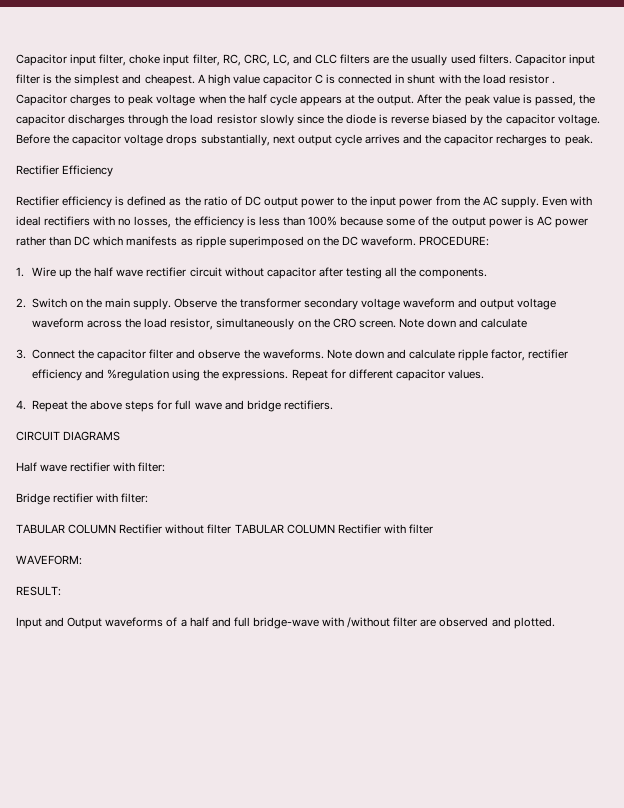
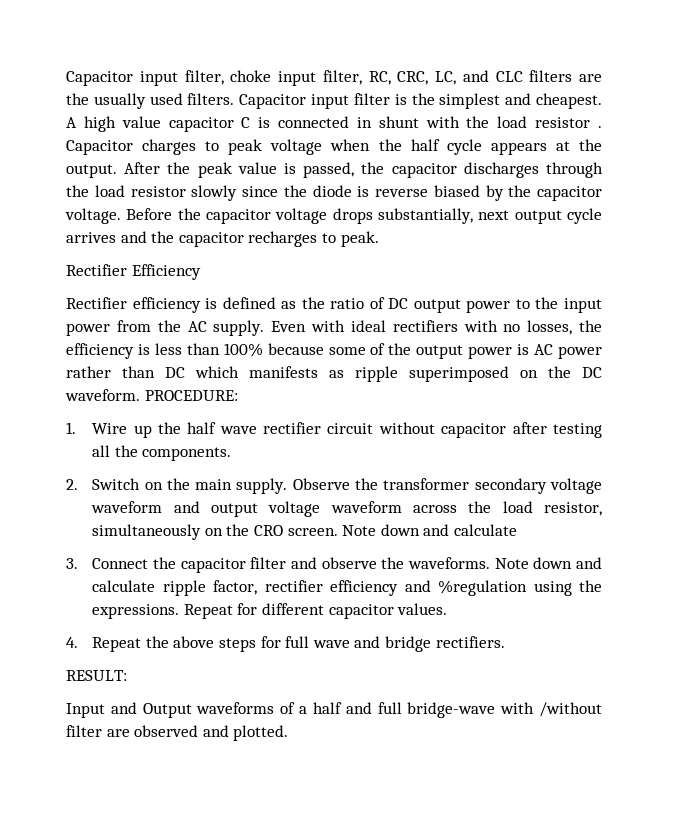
- CIRCUIT DIAGRAMS
- Half wave rectifier with filter:
- Bridge rectifier with filter:
- TABULAR COLUMN Rectifier without filter TABULAR COLUMN Rectifier with filter
- WAVEFORM:

